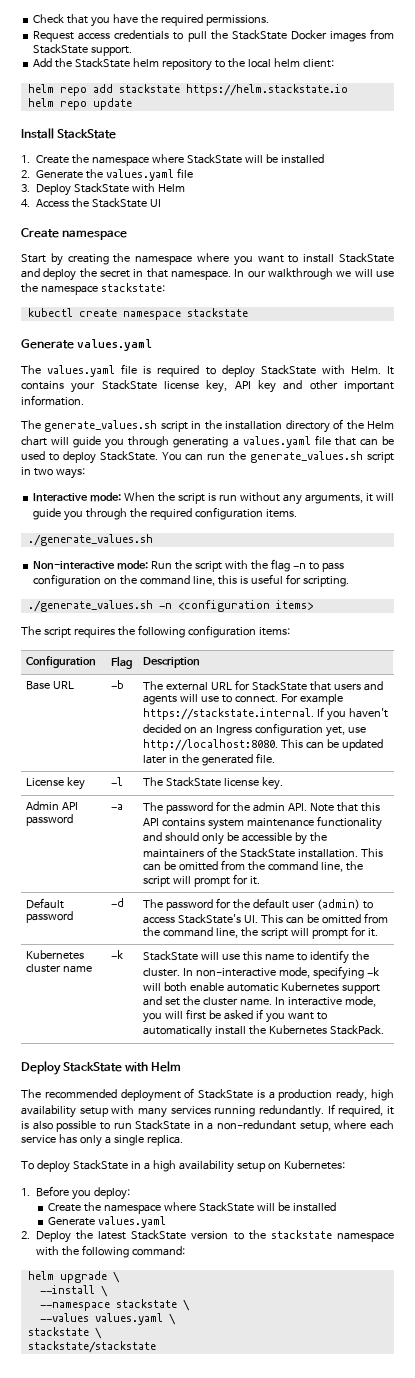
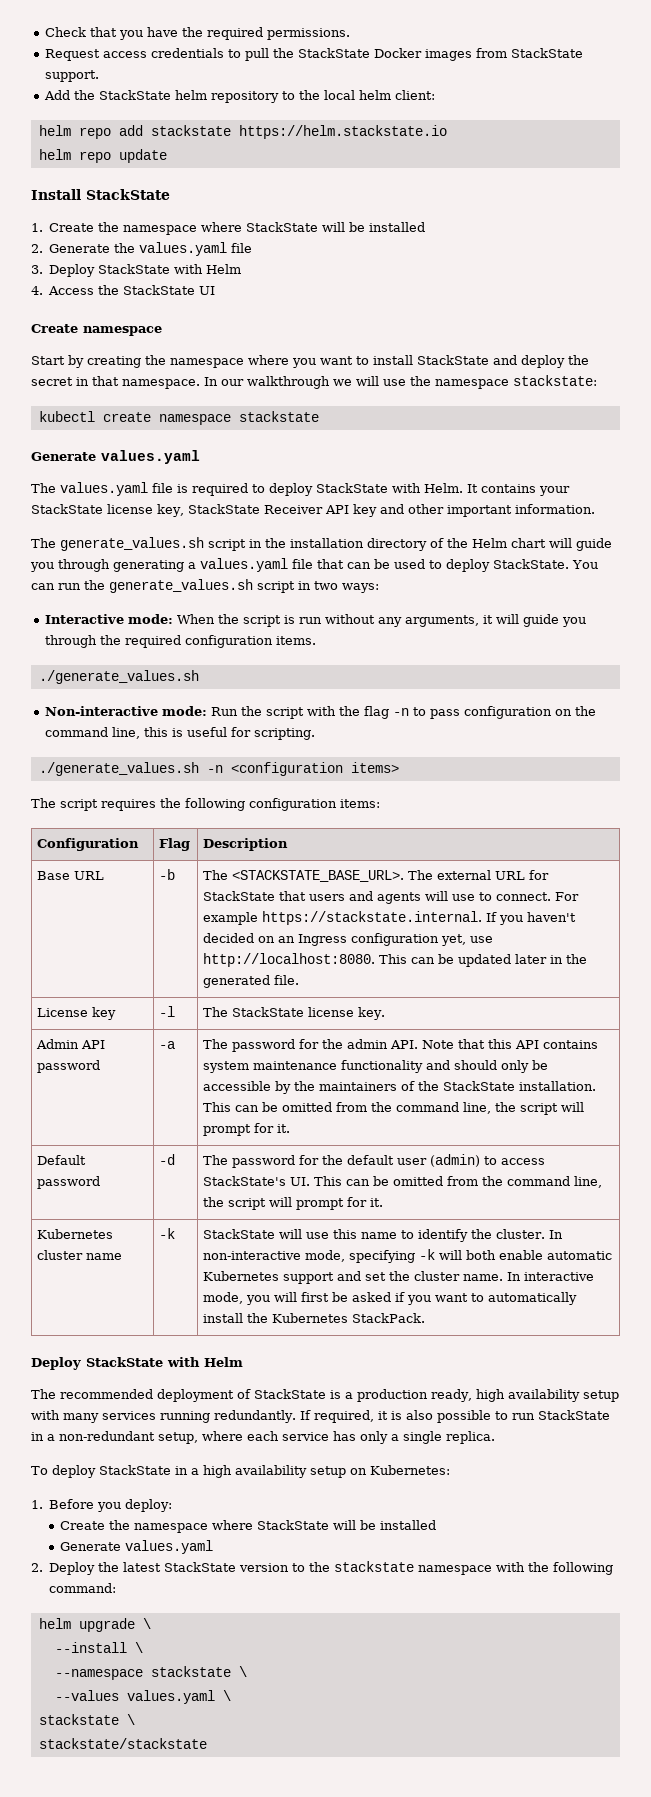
- It contains your StackState license key, API key and other important information.
+ It contains your StackState license key, StackState Receiver API key and other important information.
- The external URL for StackState that users and agents will use to connect.
+ The <STACKSTATE_BASE_URL>. The external URL for StackState that users and agents will use to connect.

